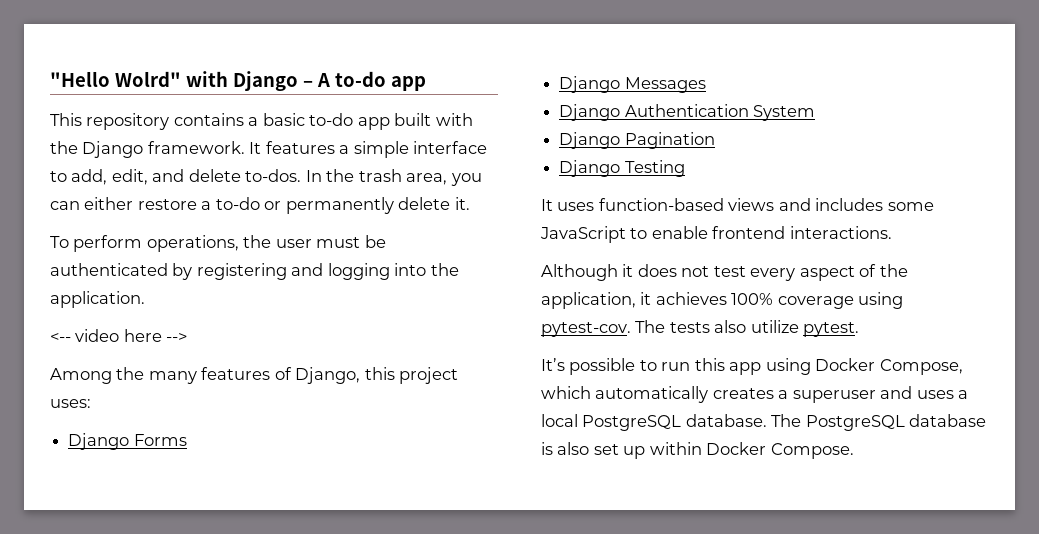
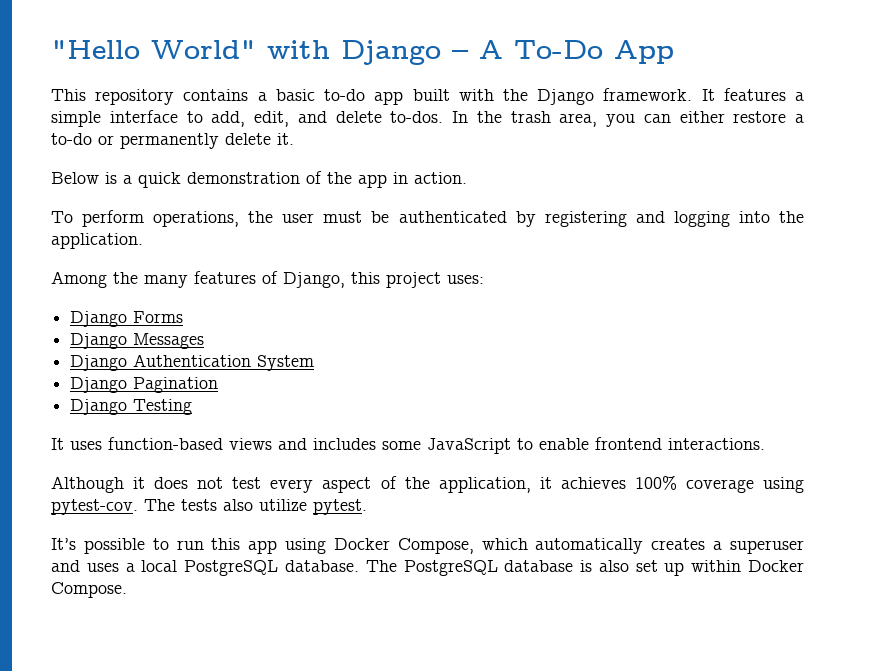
- "Hello Wolrd" with Django – A to-do app
+ "Hello World" with Django – A To-Do App
+ Below is a quick demonstration of the app in action.
- <-- video here -->

